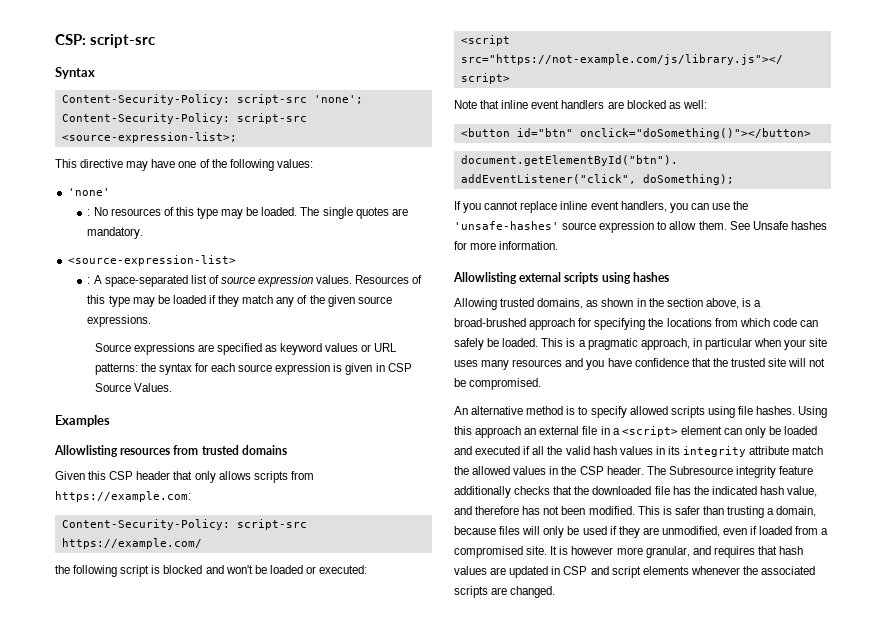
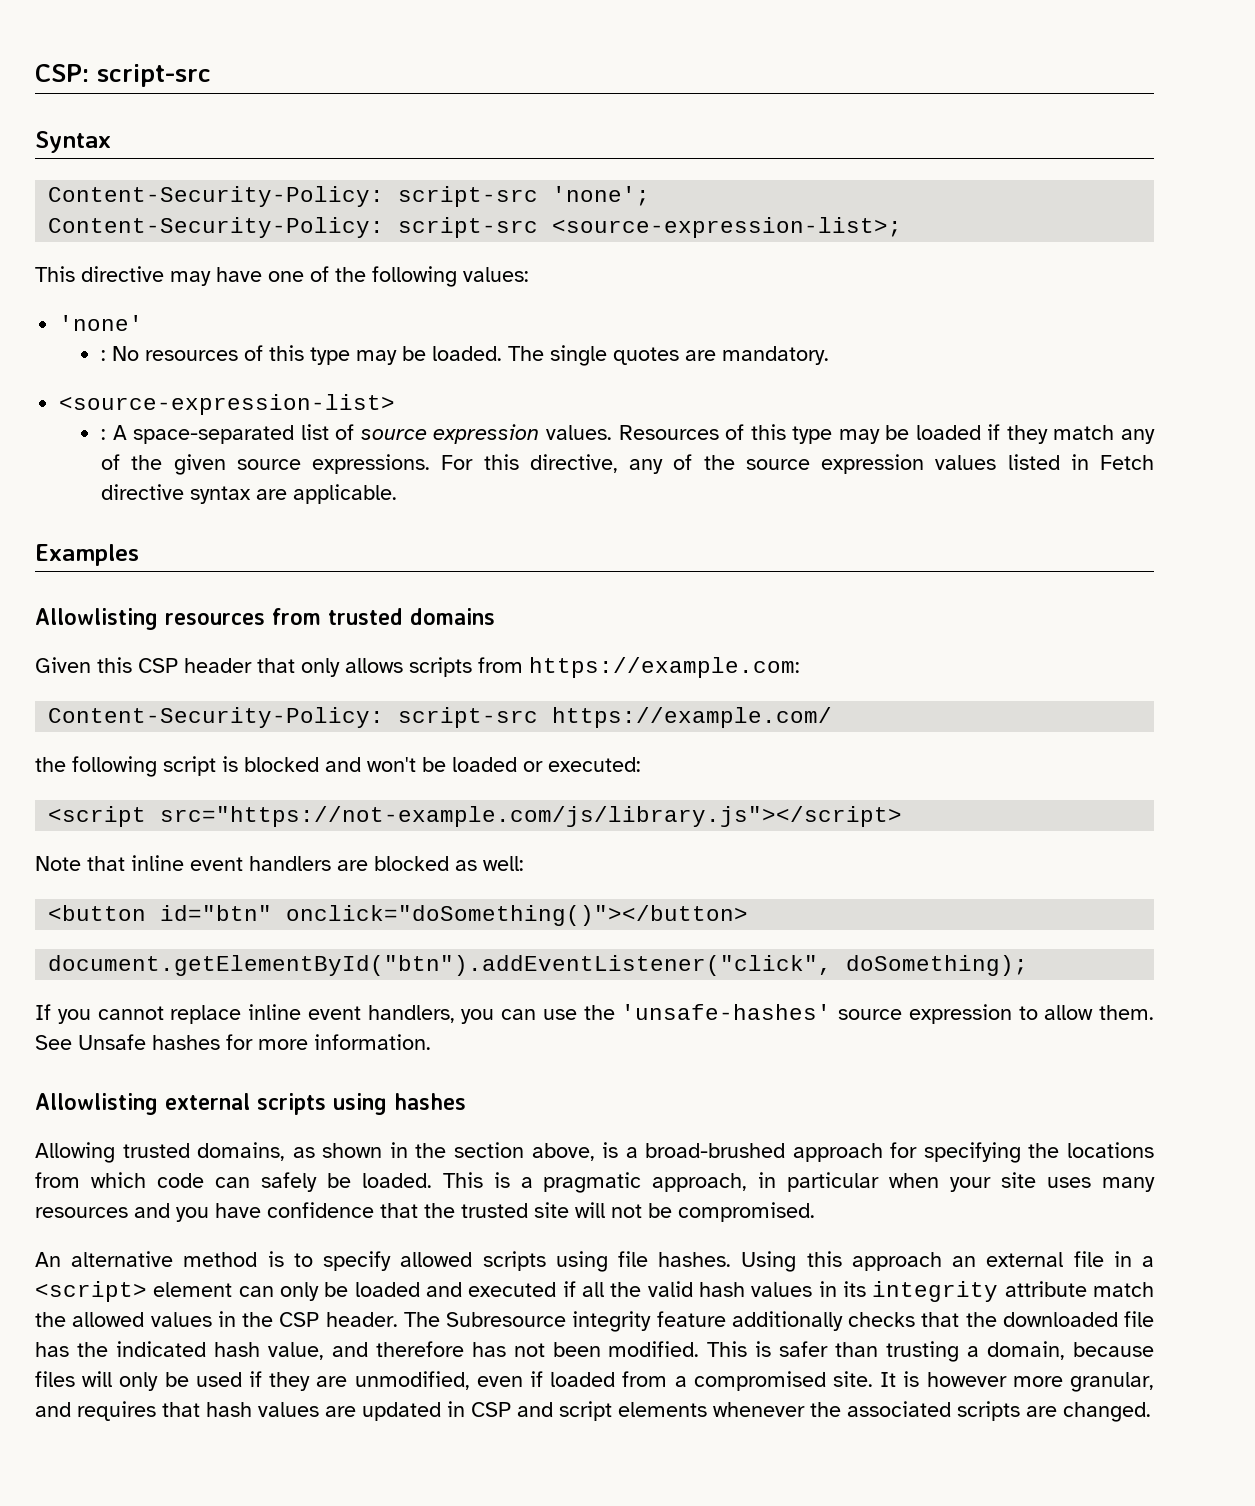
- Resources of this type may be loaded if they match any of the given source expressions.
- Source expressions are specified as keyword values or URL patterns: the syntax for each source expression is given in CSP Source Values.
+ Resources of this type may be loaded if they match any of the given source expressions. For this directive, any of the source expression values listed in Fetch directive syntax are applicable.

